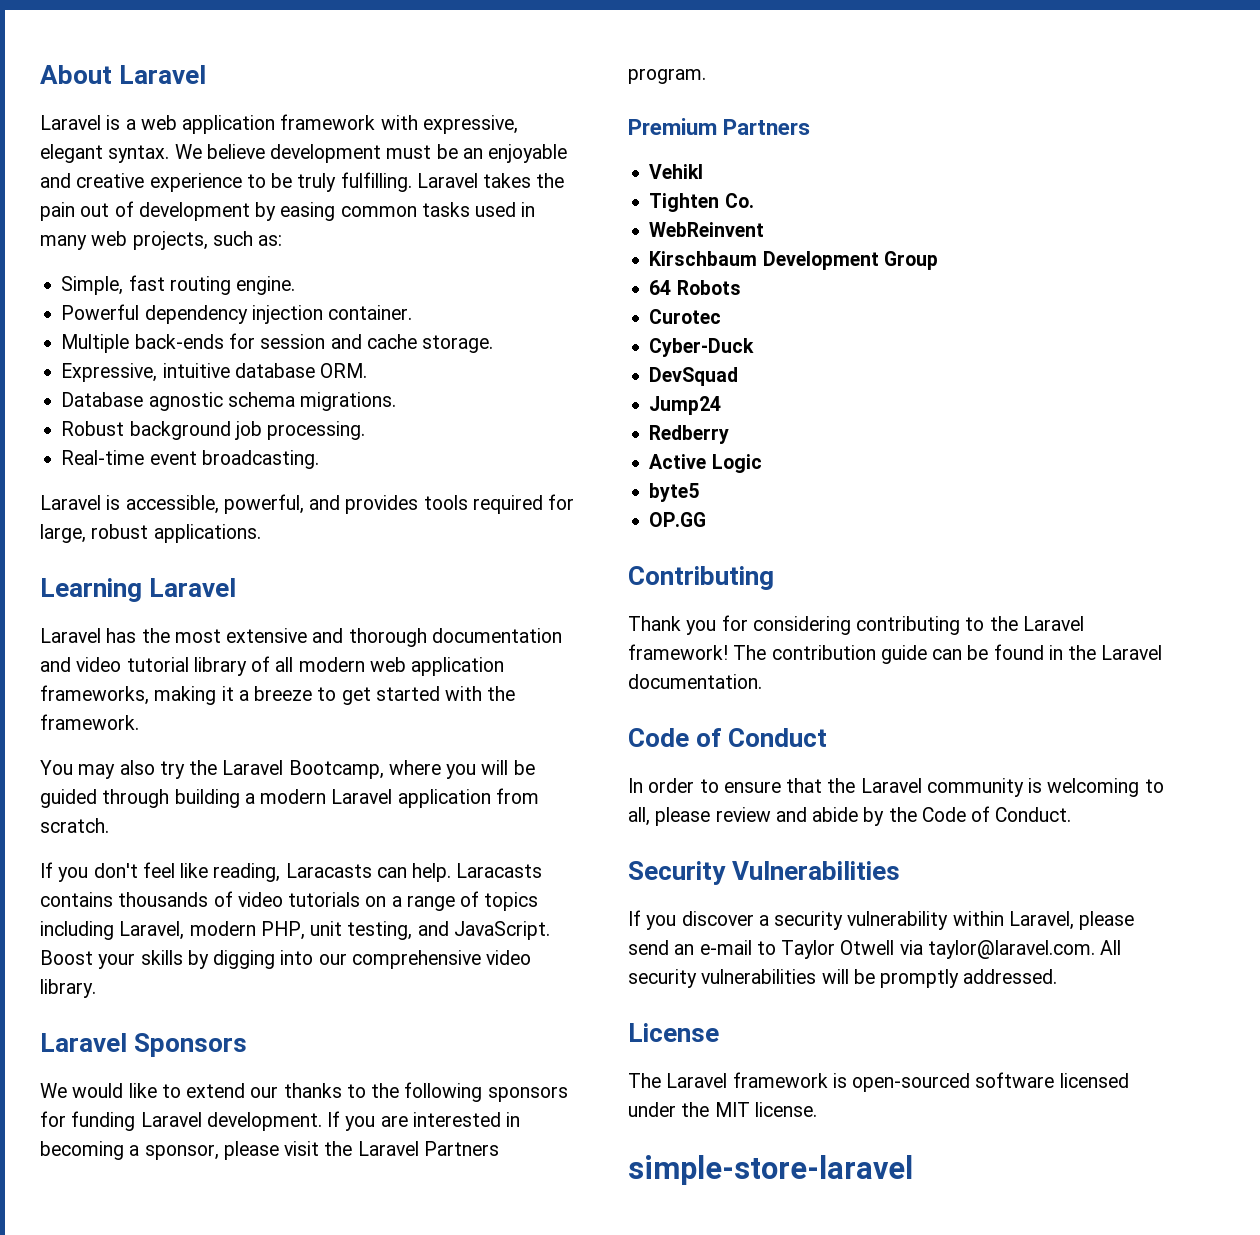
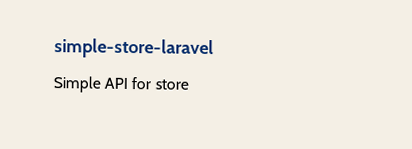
- About Laravel
- Laravel is a web application framework with expressive, elegant syntax. We believe development must be an enjoyable and creative experience to be truly fulfilling. Laravel takes the pain out of development by easing common tasks used in many web projects, such as:
- Simple, fast routing engine.
- Powerful dependency injection container.
- Multiple back-ends for session and cache storage.
- Expressive, intuitive database ORM.
- Database agnostic schema migrations.
- Robust background job processing.
- Real-time event broadcasting.
- Laravel is accessible, powerful, and provides tools required for large, robust applications.
- Learning Laravel
- Laravel has the most extensive and thorough documentation and video tutorial library of all modern web application frameworks, making it a breeze to get started with the framework.
- You may also try the Laravel Bootcamp, where you will be guided through building a modern Laravel application from scratch.
- If you don't feel like reading, Laracasts can help. Laracasts contains thousands of video tutorials on a range of topics including Laravel, modern PHP, unit testing, and JavaScript. Boost your skills by digging into our comprehensive video library.
- Laravel Sponsors
- We would like to extend our thanks to the following sponsors for funding Laravel development. If you are interested in becoming a sponsor, please visit the Laravel Partners program.
- Premium Partners
- Vehikl
- Tighten Co.
- WebReinvent
- Kirschbaum Development Group
- 64 Robots
- Curotec
- Cyber-Duck
- DevSquad
- Jump24
- Redberry
- Active Logic
- byte5
- OP.GG
- Contributing
- Thank you for considering contributing to the Laravel framework! The contribution guide can be found in the Laravel documentation.
- Code of Conduct
- In order to ensure that the Laravel community is welcoming to all, please review and abide by the Code of Conduct.
- Security Vulnerabilities
- If you discover a security vulnerability within Laravel, please send an e-mail to Taylor Otwell via taylor@laravel.com. All security vulnerabilities will be promptly addressed.
- License
- The Laravel framework is open-sourced software licensed under the MIT license.
  simple-store-laravel
+ Simple API for store

